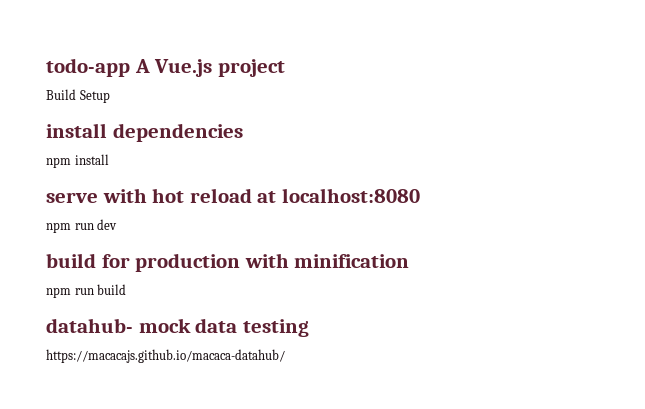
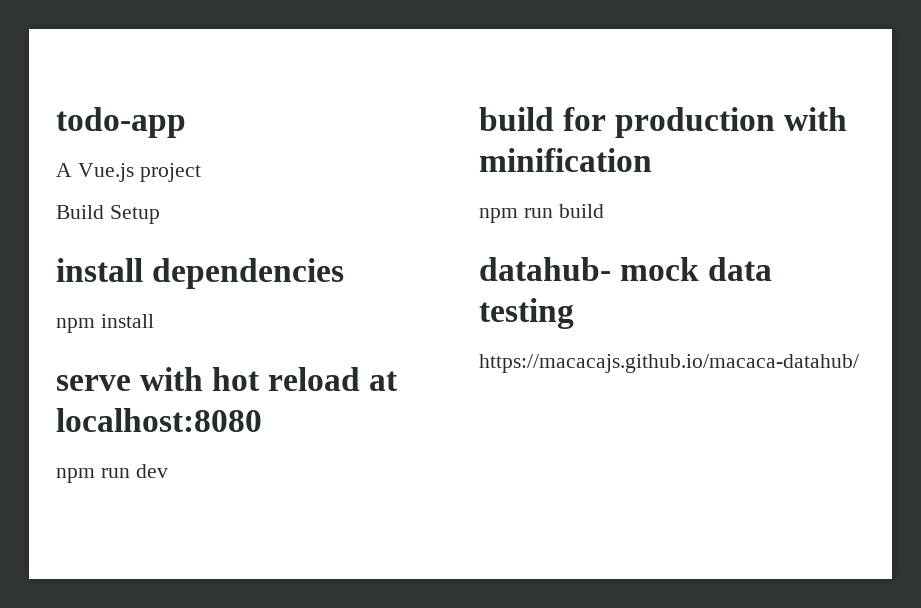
- todo-app A Vue.js project
+ todo-app
+ A Vue.js project

